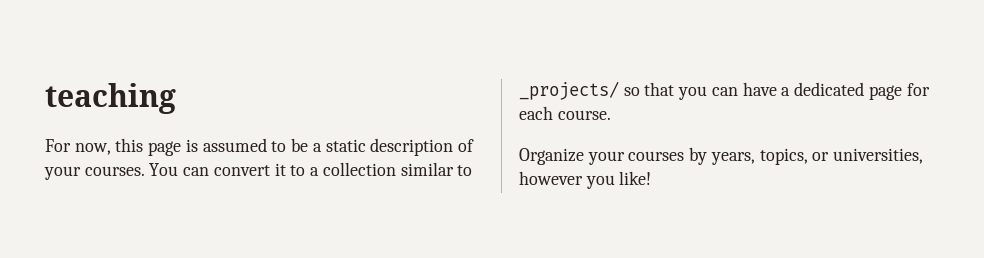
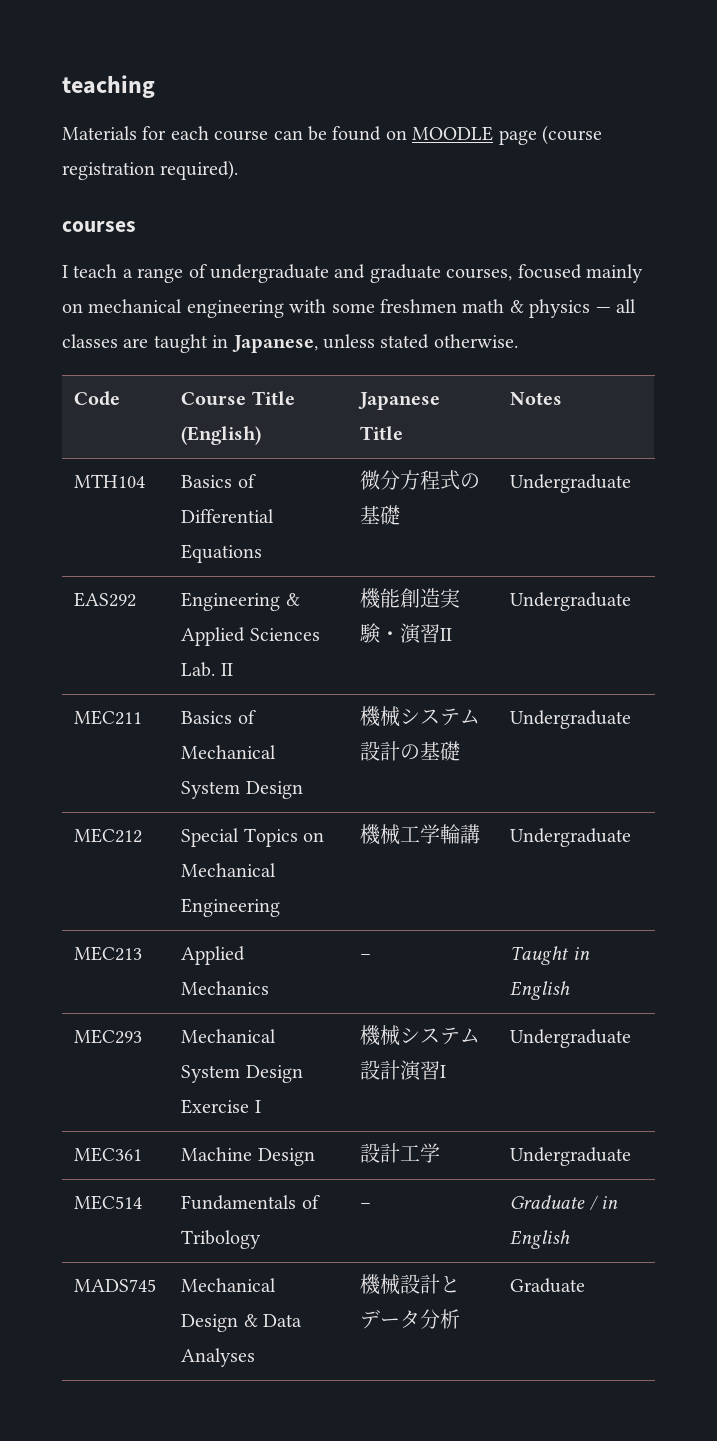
- For now, this page is assumed to be a static description of your courses. You can convert it to a collection similar to _projects/ so that you can have a dedicated page for each course.
- Organize your courses by years, topics, or universities, however you like!
+ Materials for each course can be found on MOODLE page (course registration required).
+ courses
+ I teach a range of undergraduate and graduate courses, focused mainly on mechanical engineering with some freshmen math & physics — all classes are taught in Japanese, unless stated otherwise.
+ Code | Course Title (English) | Japanese Title | Notes
+ MTH104 | Basics of Differential Equations | 微分方程式の基礎 | Undergraduate
+ EAS292 | Engineering & Applied Sciences Lab. II | 機能創造実験・演習II | Undergraduate
+ MEC211 | Basics of Mechanical System Design | 機械システム設計の基礎 | Undergraduate
+ MEC212 | Special Topics on Mechanical Engineering | 機械工学輪講 | Undergraduate
+ MEC213 | Applied Mechanics | – | Taught in English
+ MEC293 | Mechanical System Design Exercise I | 機械システム設計演習I | Undergraduate
+ MEC361 | Machine Design | 設計工学 | Undergraduate
+ MEC514 | Fundamentals of Tribology | – | Graduate / in English
+ MADS745 | Mechanical Design & Data Analyses | 機械設計とデータ分析 | Graduate

